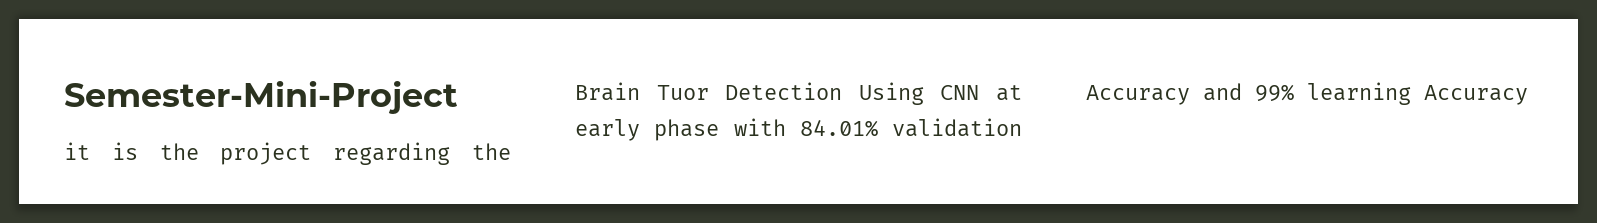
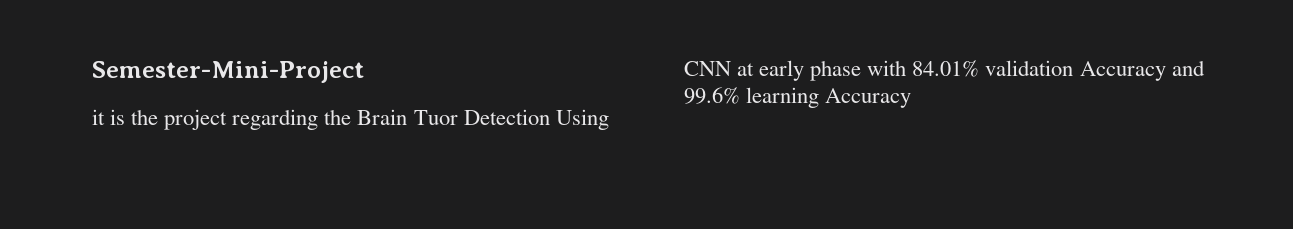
- it is the project regarding the Brain Tuor Detection Using CNN at early phase with 84.01% validation Accuracy and 99% learning Accuracy
+ it is the project regarding the Brain Tuor Detection Using CNN at early phase with 84.01% validation Accuracy and 99.6% learning Accuracy

